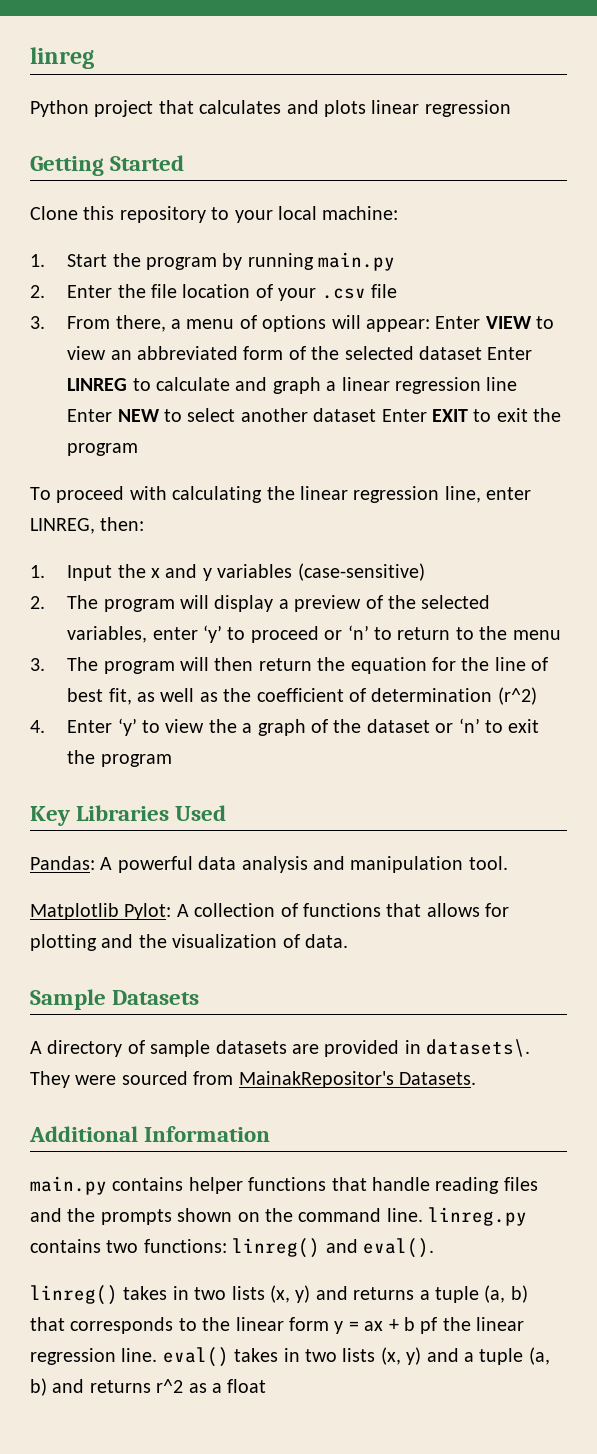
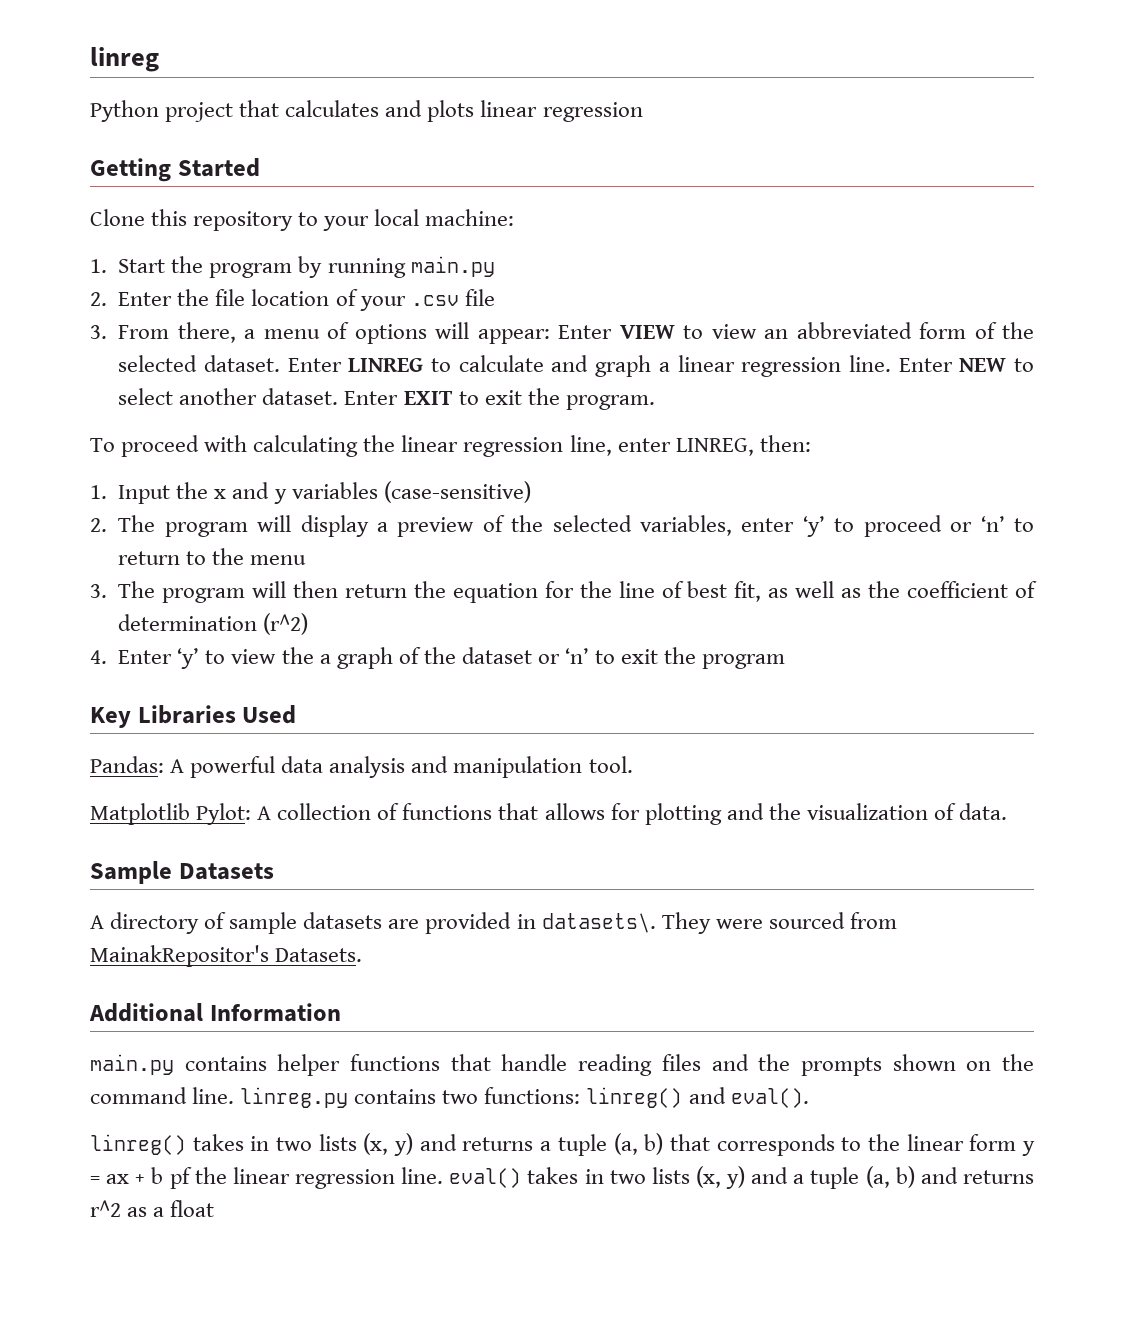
- 3. From there, a menu of options will appear: Enter VIEW to view an abbreviated form of the selected dataset Enter LINREG to calculate and graph a linear regression line Enter NEW to select another dataset Enter EXIT to exit the program
+ 3. From there, a menu of options will appear: Enter VIEW to view an abbreviated form of the selected dataset. Enter LINREG to calculate and graph a linear regression line. Enter NEW to select another dataset. Enter EXIT to exit the program.

